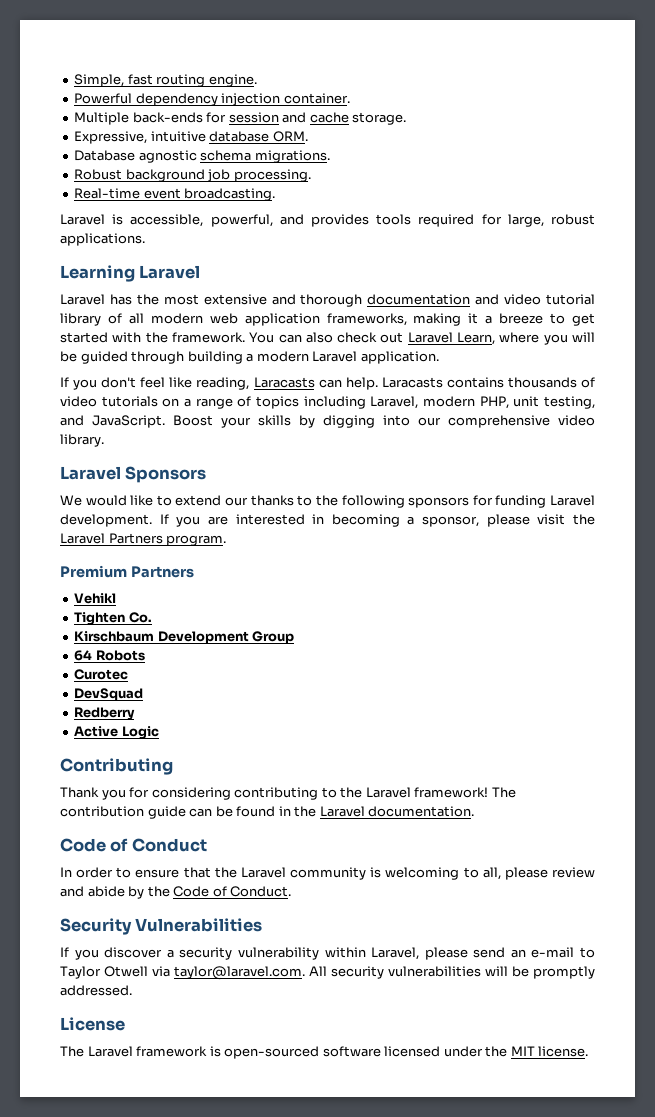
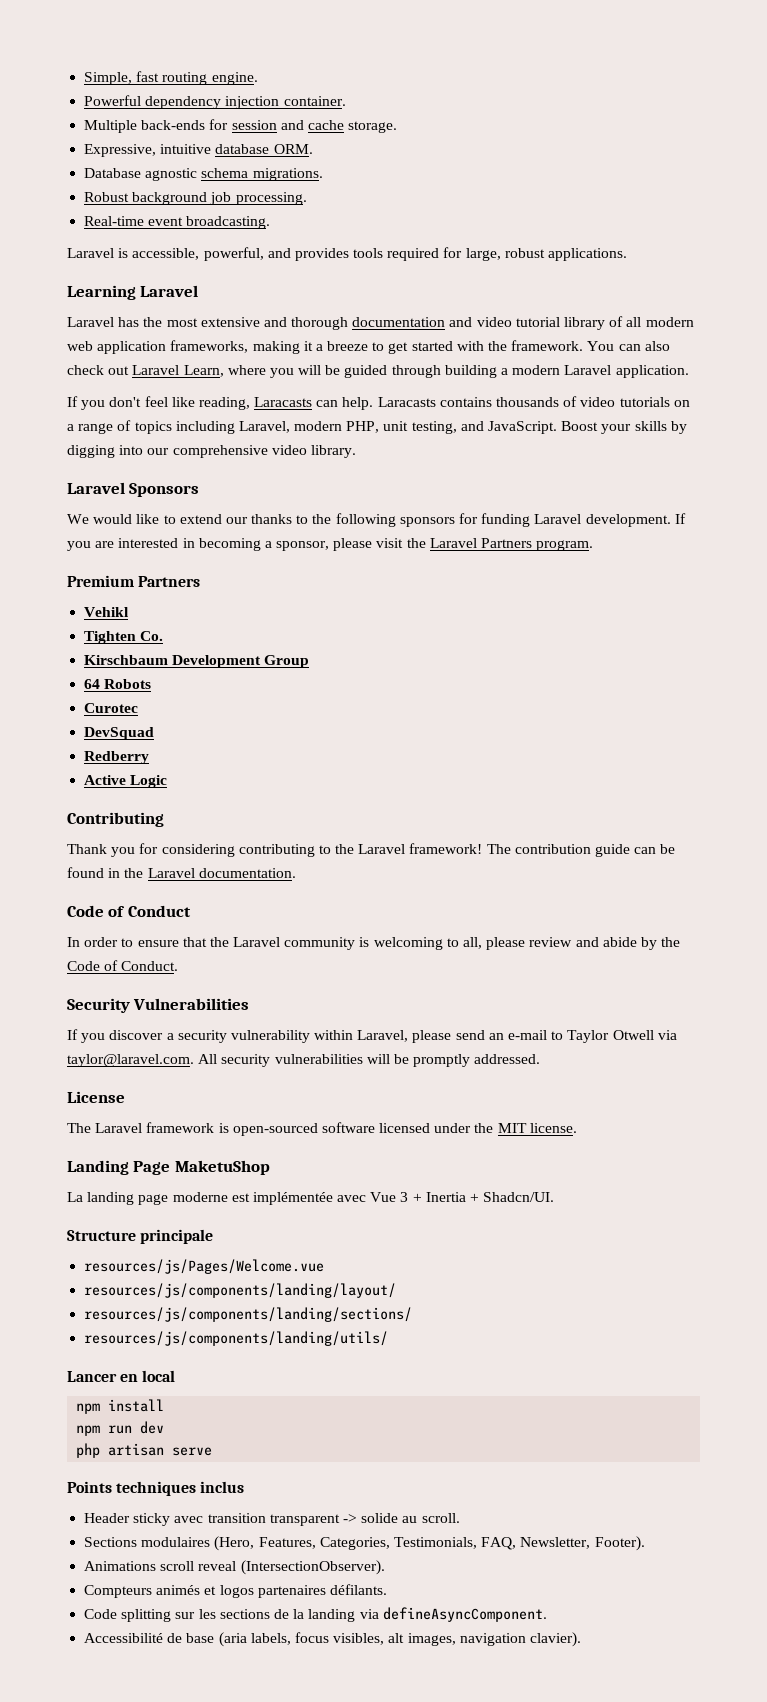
+ Landing Page MaketuShop
+ La landing page moderne est implémentée avec Vue 3 + Inertia + Shadcn/UI.
+ Structure principale
+ resources/js/Pages/Welcome.vue
+ resources/js/components/landing/layout/
+ resources/js/components/landing/sections/
+ resources/js/components/landing/utils/
+ Lancer en local
+ npm install
+ npm run dev
+ php artisan serve
+ Points techniques inclus
+ Header sticky avec transition transparent -> solide au scroll.
+ Sections modulaires (Hero, Features, Categories, Testimonials, FAQ, Newsletter, Footer).
+ Animations scroll reveal (IntersectionObserver).
+ Compteurs animés et logos partenaires défilants.
+ Code splitting sur les sections de la landing via defineAsyncComponent.
+ Accessibilité de base (aria labels, focus visibles, alt images, navigation clavier).

